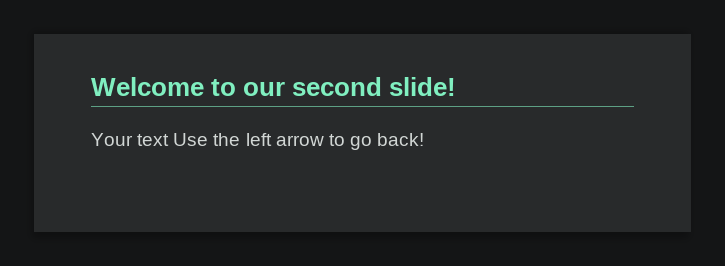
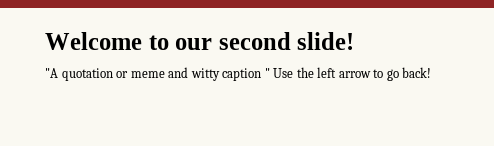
- Your text Use the left arrow to go back!
+ "A quotation or meme and witty caption " Use the left arrow to go back!

